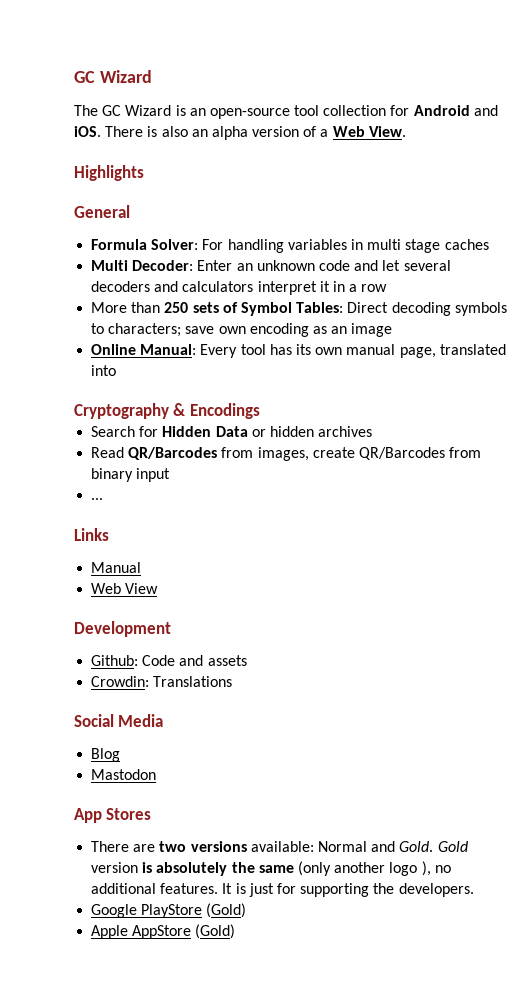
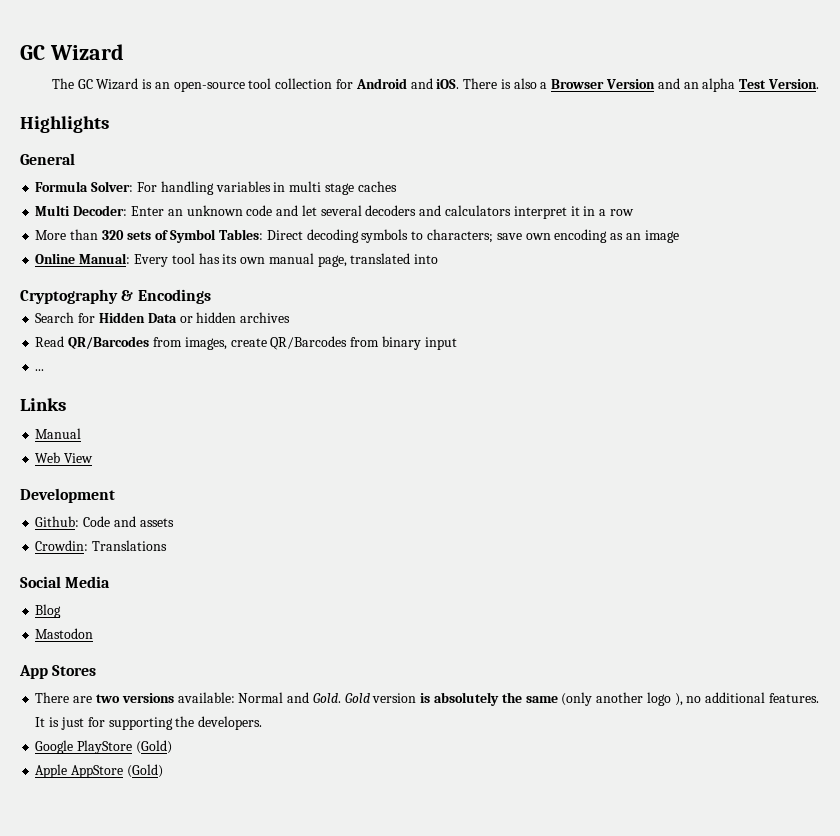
- There is also an alpha version of a Web View.
+ There is also a Browser Version and an alpha Test Version.
- More than 250 sets of Symbol Tables: Direct decoding symbols to characters; save own encoding as an image
+ More than 320 sets of Symbol Tables: Direct decoding symbols to characters; save own encoding as an image

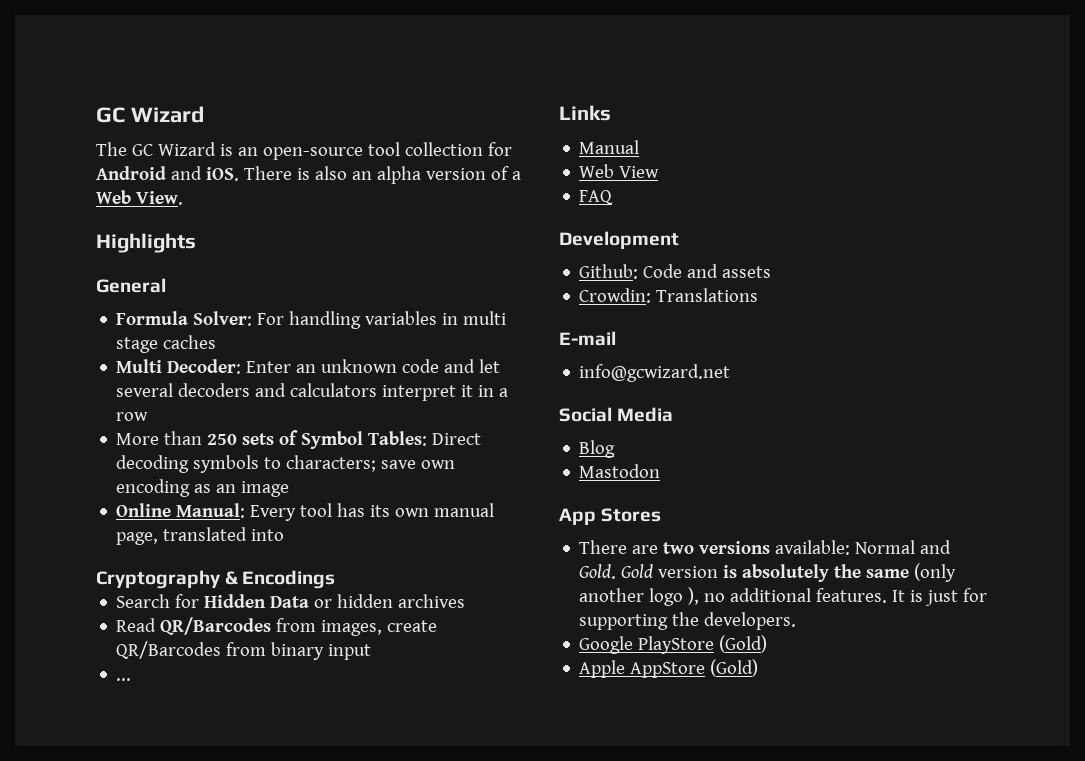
- There is also a Browser Version and an alpha Test Version.
+ There is also an alpha version of a Web View.
- More than 320 sets of Symbol Tables: Direct decoding symbols to characters; save own encoding as an image
+ More than 250 sets of Symbol Tables: Direct decoding symbols to characters; save own encoding as an image
+ FAQ
+ E-mail
+ info@gcwizard.net

